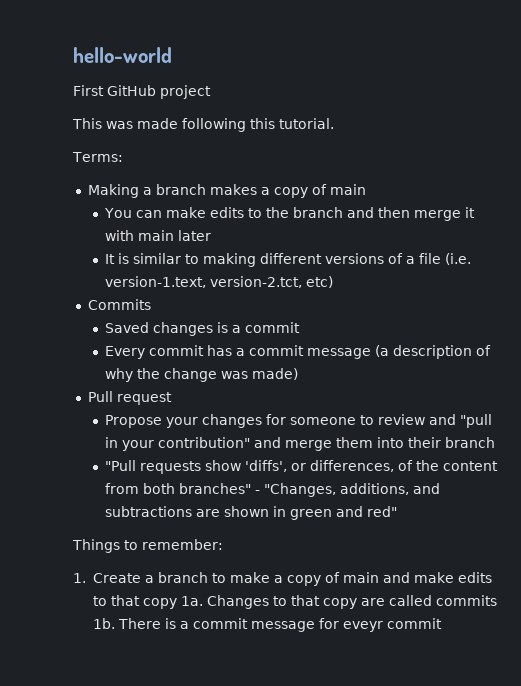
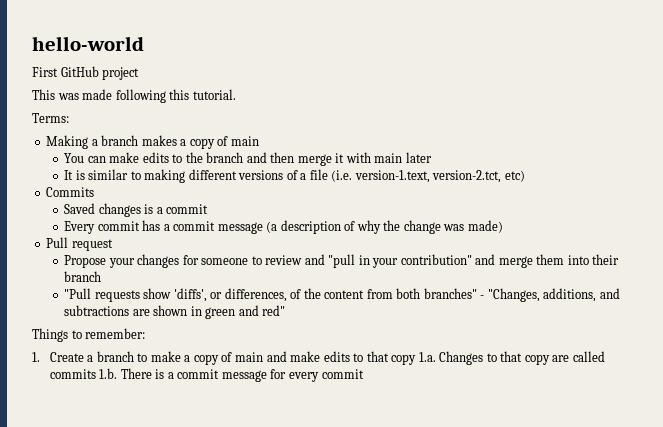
- 1. Create a branch to make a copy of main and make edits to that copy 1a. Changes to that copy are called commits 1b. There is a commit message for eveyr commit
+ 1. Create a branch to make a copy of main and make edits to that copy 1.a. Changes to that copy are called commits 1.b. There is a commit message for every commit

